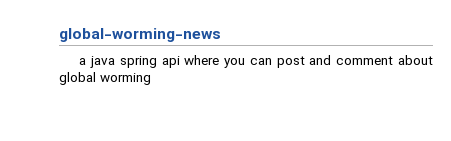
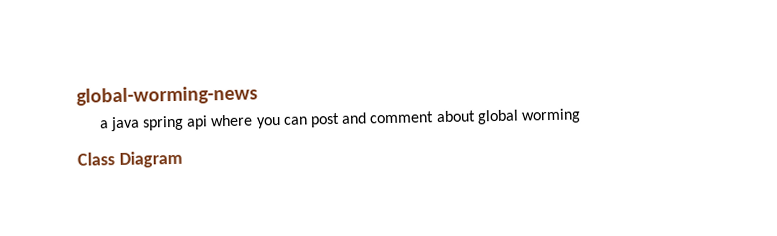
+ Class Diagram

